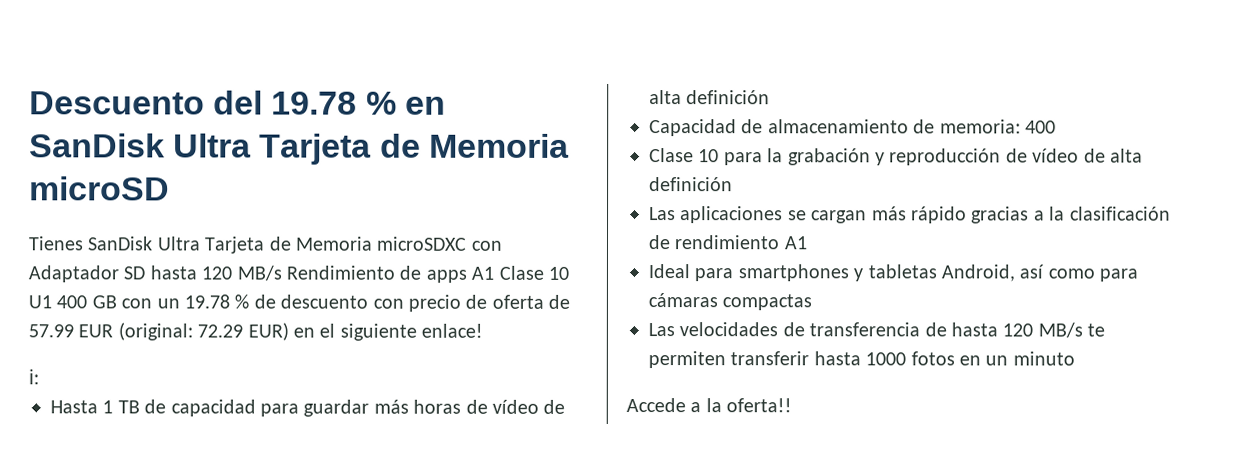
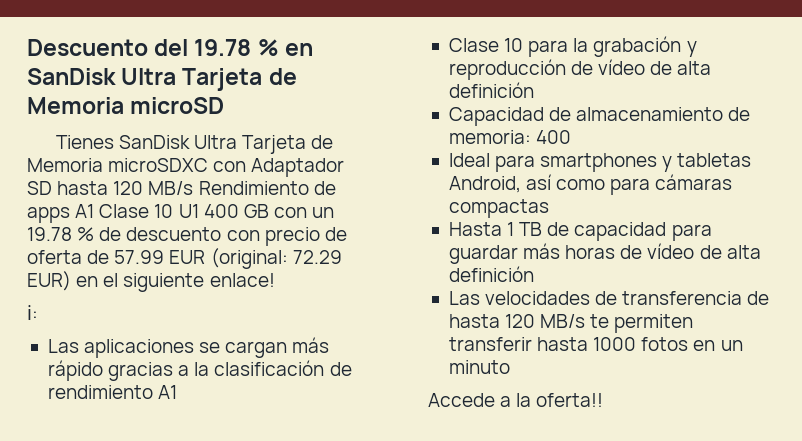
+ Las aplicaciones se cargan más rápido gracias a la clasificación de rendimiento A1
+ Clase 10 para la grabación y reproducción de vídeo de alta definición
+ Capacidad de almacenamiento de memoria: 400
+ Ideal para smartphones y tabletas Android, así como para cámaras compactas
- Capacidad de almacenamiento de memoria: 400
- Clase 10 para la grabación y reproducción de vídeo de alta definición
- Las aplicaciones se cargan más rápido gracias a la clasificación de rendimiento A1
- Ideal para smartphones y tabletas Android, así como para cámaras compactas

